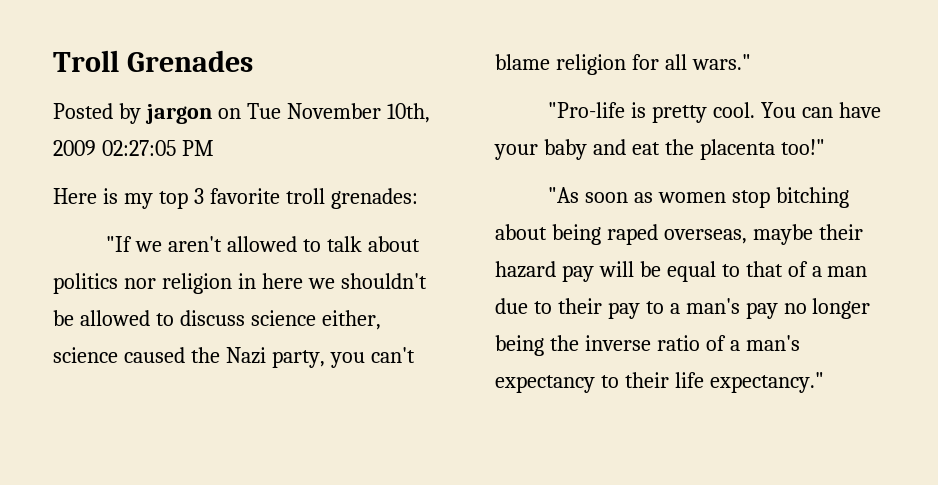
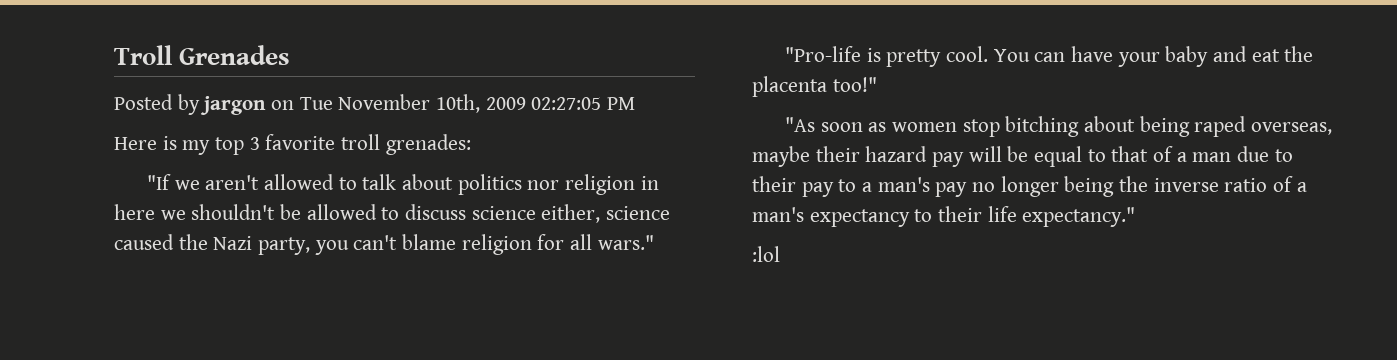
+ :lol

